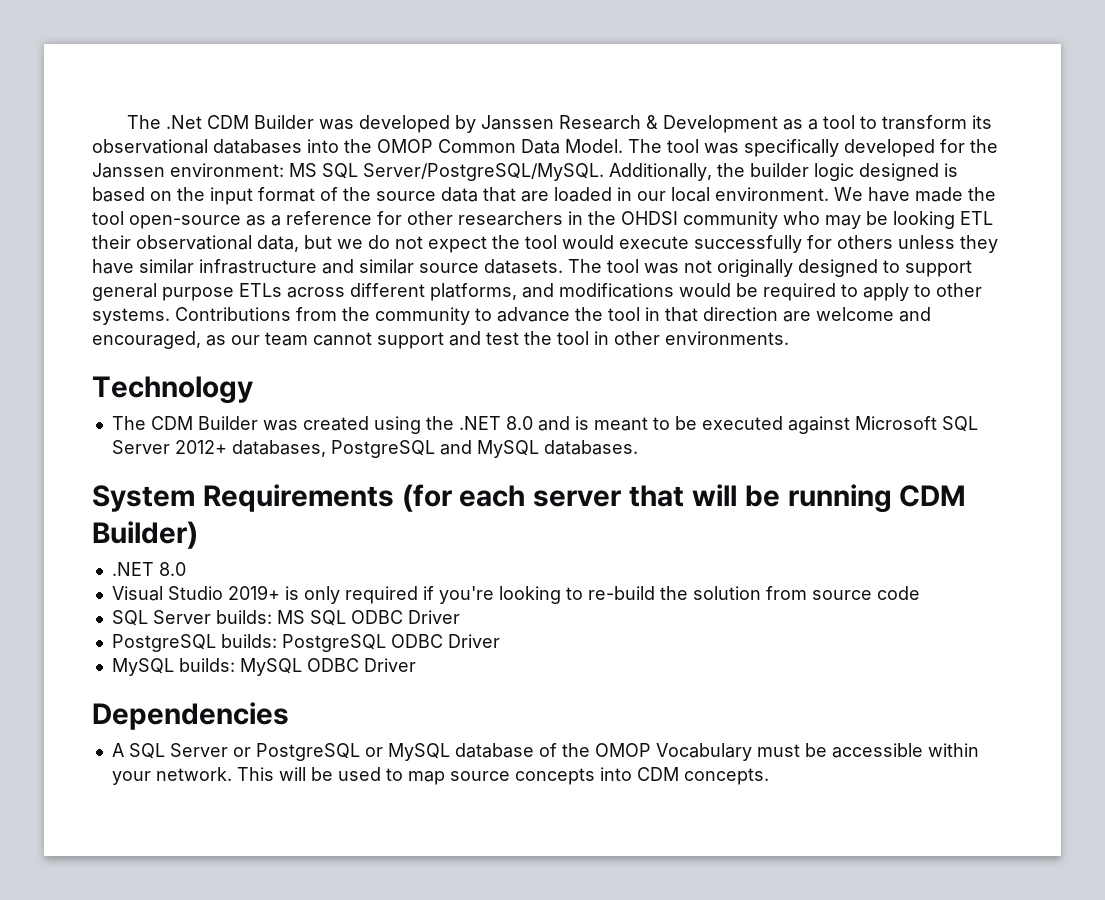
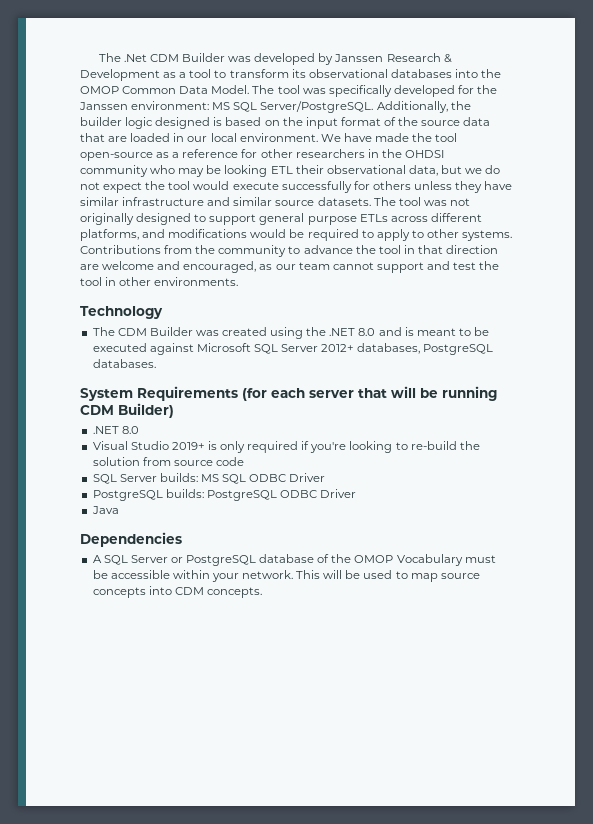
- The tool was specifically developed for the Janssen environment: MS SQL Server/PostgreSQL/MySQL.
+ The tool was specifically developed for the Janssen environment: MS SQL Server/PostgreSQL.
- The CDM Builder was created using the .NET 8.0 and is meant to be executed against Microsoft SQL Server 2012+ databases, PostgreSQL and MySQL databases.
+ The CDM Builder was created using the .NET 8.0 and is meant to be executed against Microsoft SQL Server 2012+ databases, PostgreSQL databases.
- MySQL builds: MySQL ODBC Driver
+ Java
- A SQL Server or PostgreSQL or MySQL database of the OMOP Vocabulary must be accessible within your network.
+ A SQL Server or PostgreSQL database of the OMOP Vocabulary must be accessible within your network.

